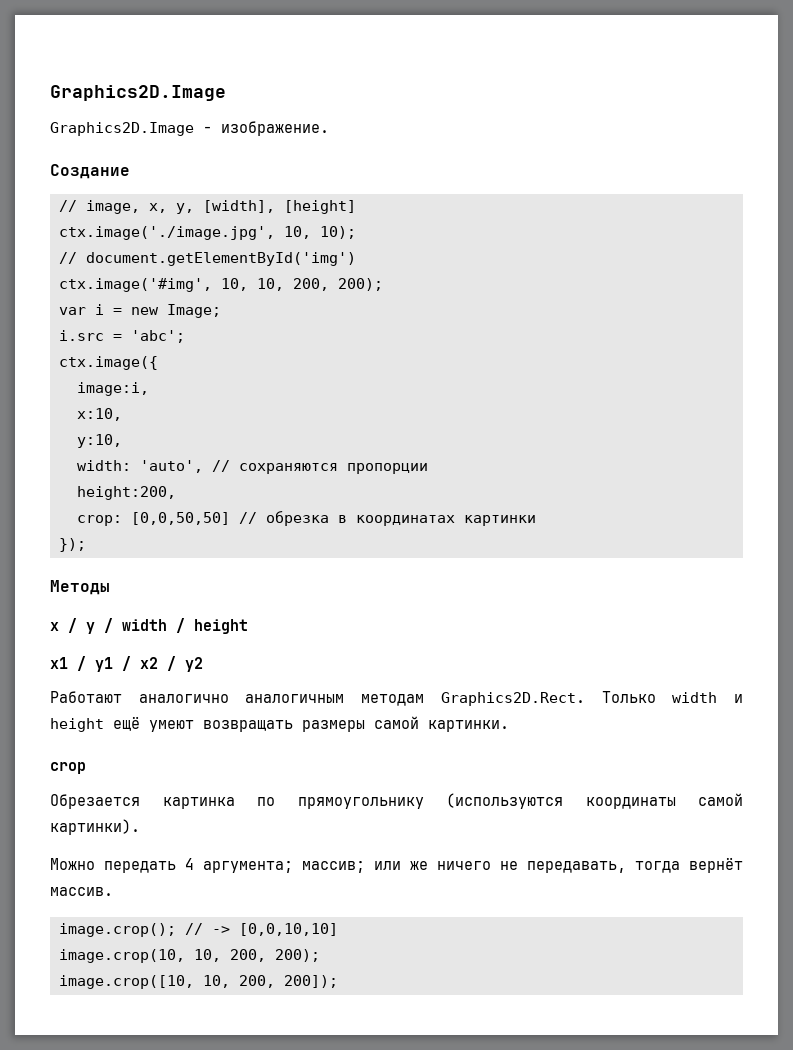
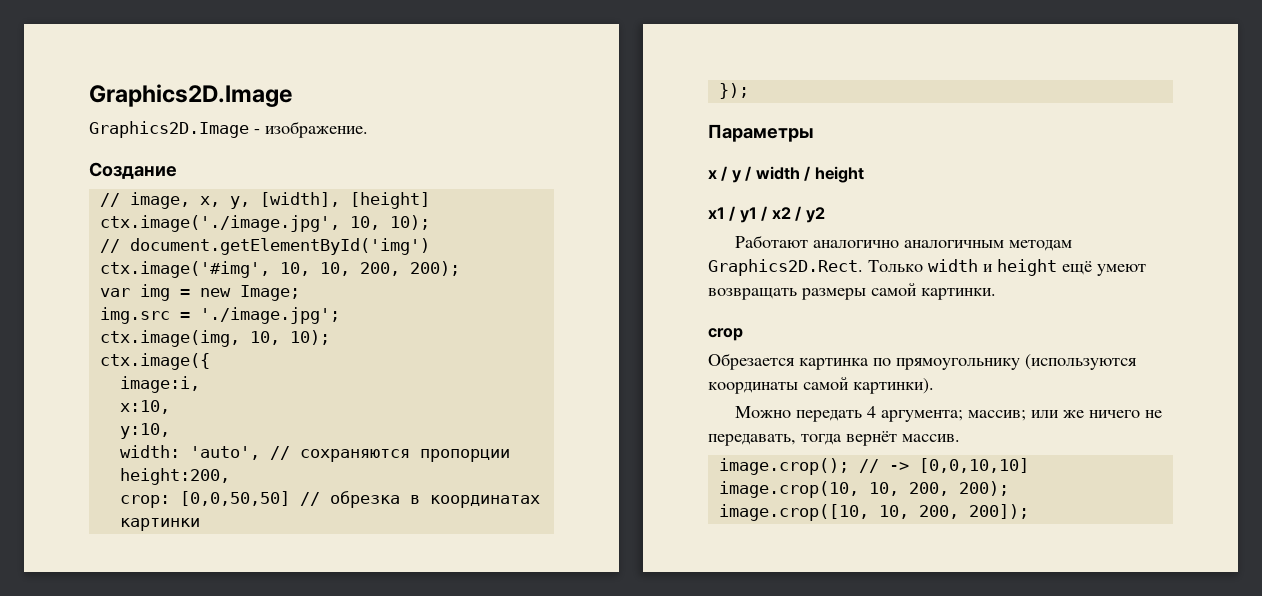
- var i = new Image;
+ var img = new Image;
- i.src = 'abc';
+ img.src = './image.jpg';
+ ctx.image(img, 10, 10);
- Методы
+ Параметры

